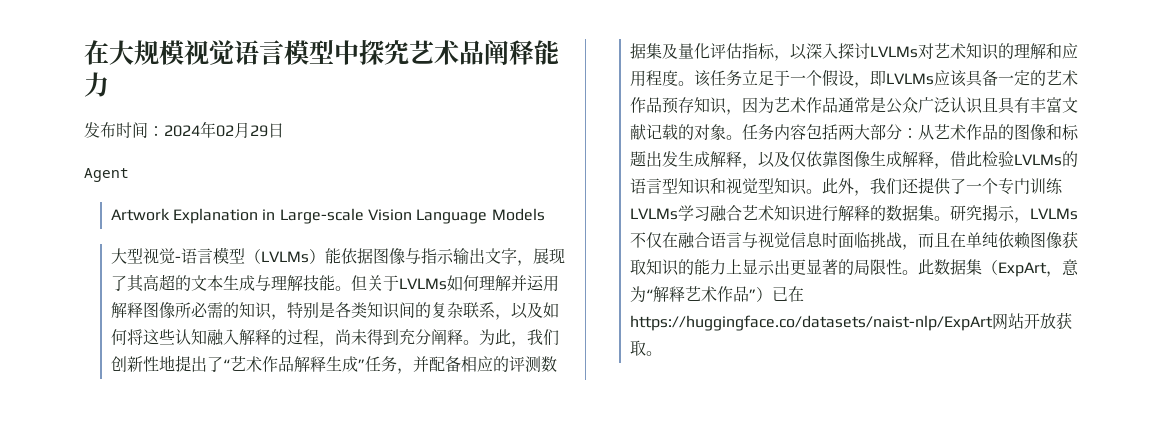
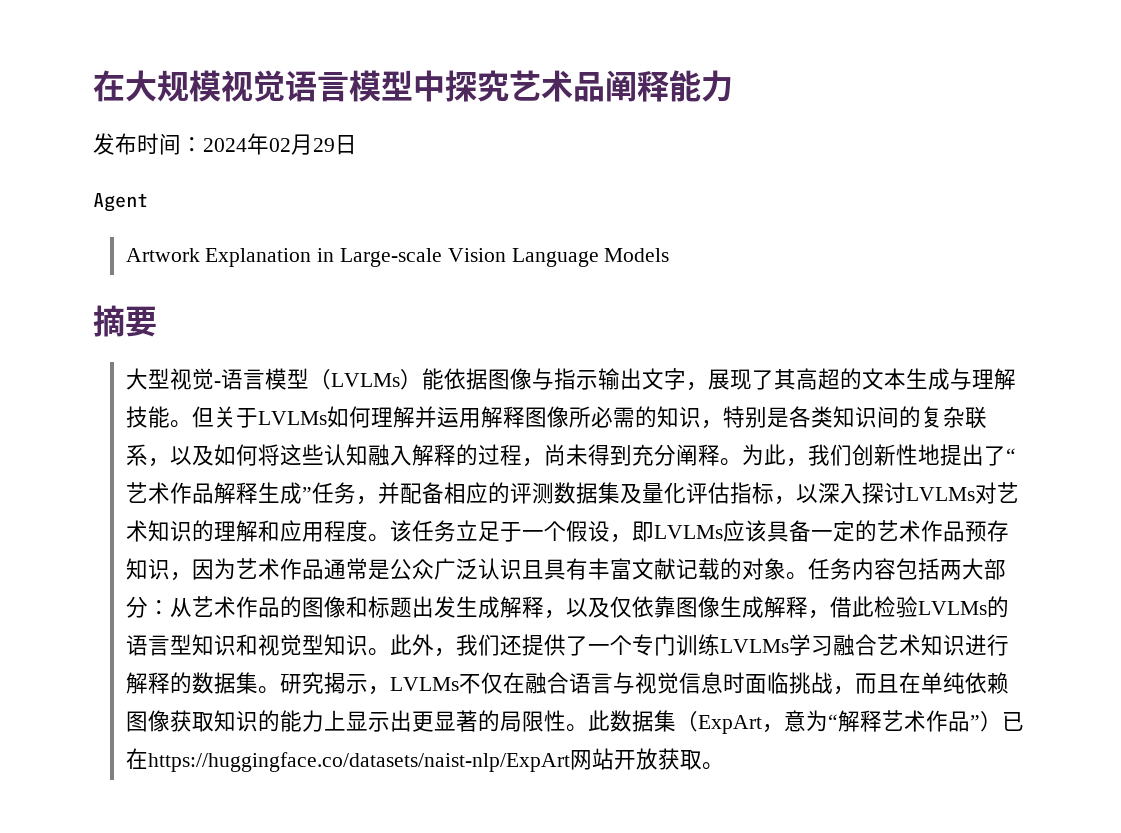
+ 摘要

